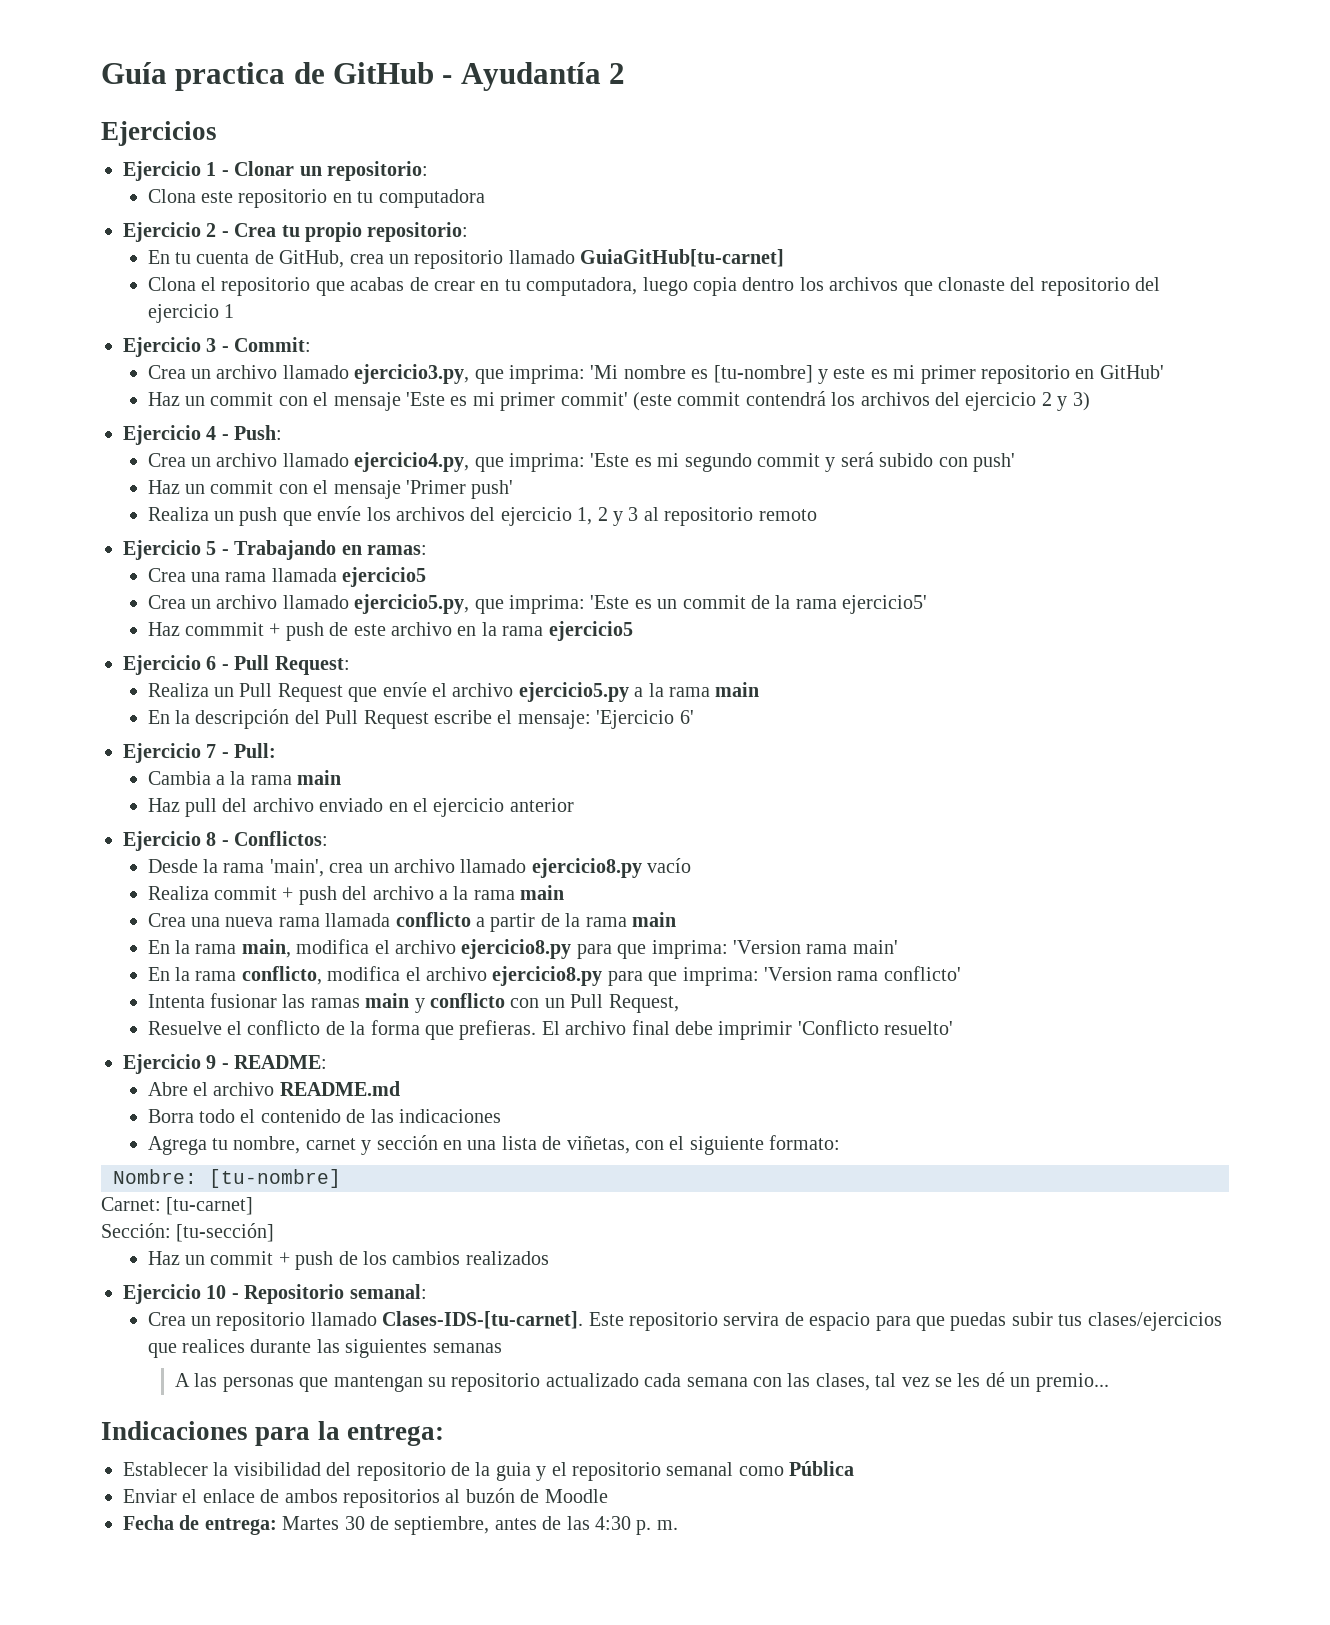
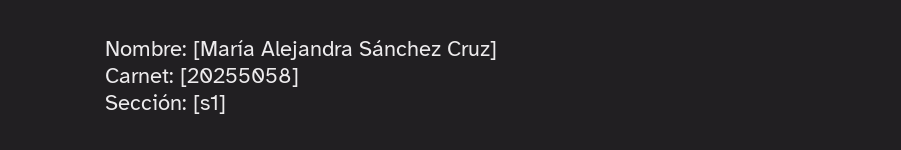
- Guía practica de GitHub - Ayudantía 2
- Ejercicios
- Ejercicio 1 - Clonar un repositorio:
- Clona este repositorio en tu computadora
- Ejercicio 2 - Crea tu propio repositorio:
- En tu cuenta de GitHub, crea un repositorio llamado GuiaGitHub[tu-carnet]
- Clona el repositorio que acabas de crear en tu computadora, luego copia dentro los archivos que clonaste del repositorio del ejercicio 1
- Ejercicio 3 - Commit:
- Crea un archivo llamado ejercicio3.py, que imprima: 'Mi nombre es [tu-nombre] y este es mi primer repositorio en GitHub'
- Haz un commit con el mensaje 'Este es mi primer commit' (este commit contendrá los archivos del ejercicio 2 y 3)
- Ejercicio 4 - Push:
- Crea un archivo llamado ejercicio4.py, que imprima: 'Este es mi segundo commit y será subido con push'
- Haz un commit con el mensaje 'Primer push'
- Realiza un push que envíe los archivos del ejercicio 1, 2 y 3 al repositorio remoto
- Ejercicio 5 - Trabajando en ramas:
- Crea una rama llamada ejercicio5
- Crea un archivo llamado ejercicio5.py, que imprima: 'Este es un commit de la rama ejercicio5'
- Haz commmit + push de este archivo en la rama ejercicio5
- Ejercicio 6 - Pull Request:
- Realiza un Pull Request que envíe el archivo ejercicio5.py a la rama main
- En la descripción del Pull Request escribe el mensaje: 'Ejercicio 6'
- Ejercicio 7 - Pull:
- Cambia a la rama main
- Haz pull del archivo enviado en el ejercicio anterior
- Ejercicio 8 - Conflictos:
- Desde la rama 'main', crea un archivo llamado ejercicio8.py vacío
- Realiza commit + push del archivo a la rama main
- Crea una nueva rama llamada conflicto a partir de la rama main
- En la rama main, modifica el archivo ejercicio8.py para que imprima: 'Version rama main'
- En la rama conflicto, modifica el archivo ejercicio8.py para que imprima: 'Version rama conflicto'
- Intenta fusionar las ramas main y conflicto con un Pull Request,
- Resuelve el conflicto de la forma que prefieras. El archivo final debe imprimir 'Conflicto resuelto'
- Ejercicio 9 - README:
- Abre el archivo README.md
- Borra todo el contenido de las indicaciones
- Agrega tu nombre, carnet y sección en una lista de viñetas, con el siguiente formato:
- Nombre: [tu-nombre]
+ Nombre: [María Alejandra Sánchez Cruz]
- Carnet: [tu-carnet]
+ Carnet: [20255058]
- Sección: [tu-sección]
- Haz un commit + push de los cambios realizados
- Ejercicio 10 - Repositorio semanal:
- Crea un repositorio llamado Clases-IDS-[tu-carnet]. Este repositorio servira de espacio para que puedas subir tus clases/ejercicios que realices durante las siguientes semanas
- A las personas que mantengan su repositorio actualizado cada semana con las clases, tal vez se les dé un premio...
- Indicaciones para la entrega:
- Establecer la visibilidad del repositorio de la guia y el repositorio semanal como Pública
- Enviar el enlace de ambos repositorios al buzón de Moodle
- Fecha de entrega: Martes 30 de septiembre, antes de las 4:30 p. m.
+ Sección: [s1]

